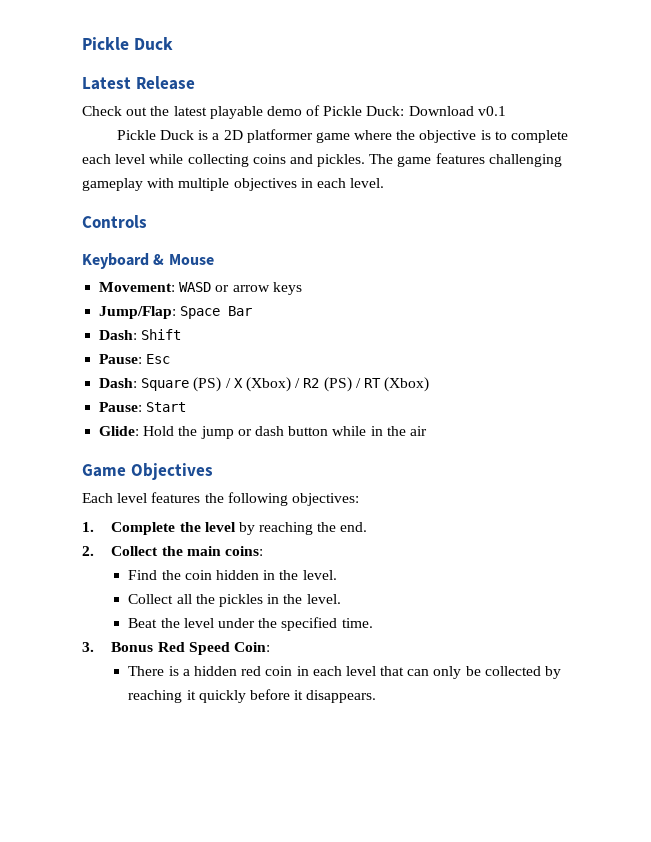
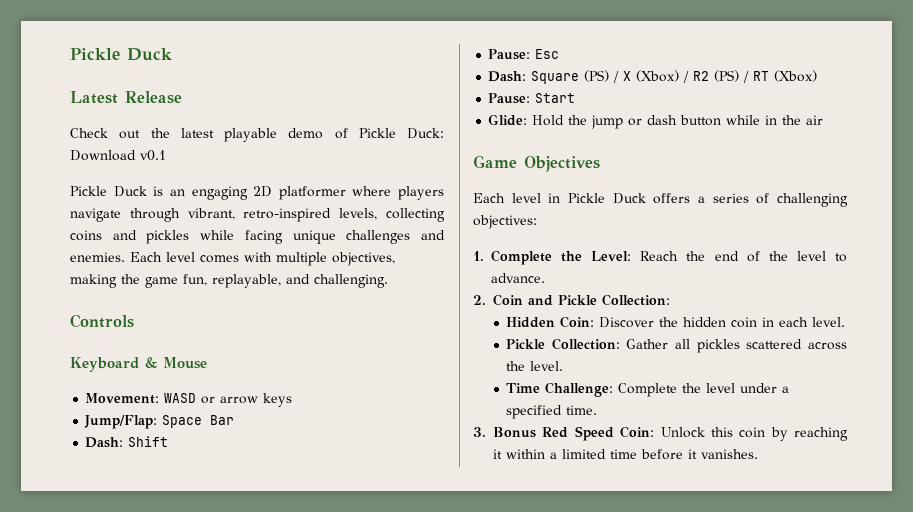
- Pickle Duck is a 2D platformer game where the objective is to complete each level while collecting coins and pickles. The game features challenging gameplay with multiple objectives in each level.
+ Pickle Duck is an engaging 2D platformer where players navigate through vibrant, retro-inspired levels, collecting coins and pickles while facing unique challenges and enemies. Each level comes with multiple objectives, making the game fun, replayable, and challenging.
- Each level features the following objectives:
- 1. Complete the level by reaching the end.
- 2. Collect the main coins:
- Find the coin hidden in the level.
- Collect all the pickles in the level.
- Beat the level under the specified time.
+ Each level in Pickle Duck offers a series of challenging objectives:
+ 1. Complete the Level: Reach the end of the level to advance.
+ 2. Coin and Pickle Collection:
+ Hidden Coin: Discover the hidden coin in each level.
+ Pickle Collection: Gather all pickles scattered across the level.
+ Time Challenge: Complete the level under a specified time.
- 3. Bonus Red Speed Coin:
- There is a hidden red coin in each level that can only be collected by reaching it quickly before it disappears.
+ 3. Bonus Red Speed Coin: Unlock this coin by reaching it within a limited time before it vanishes.

